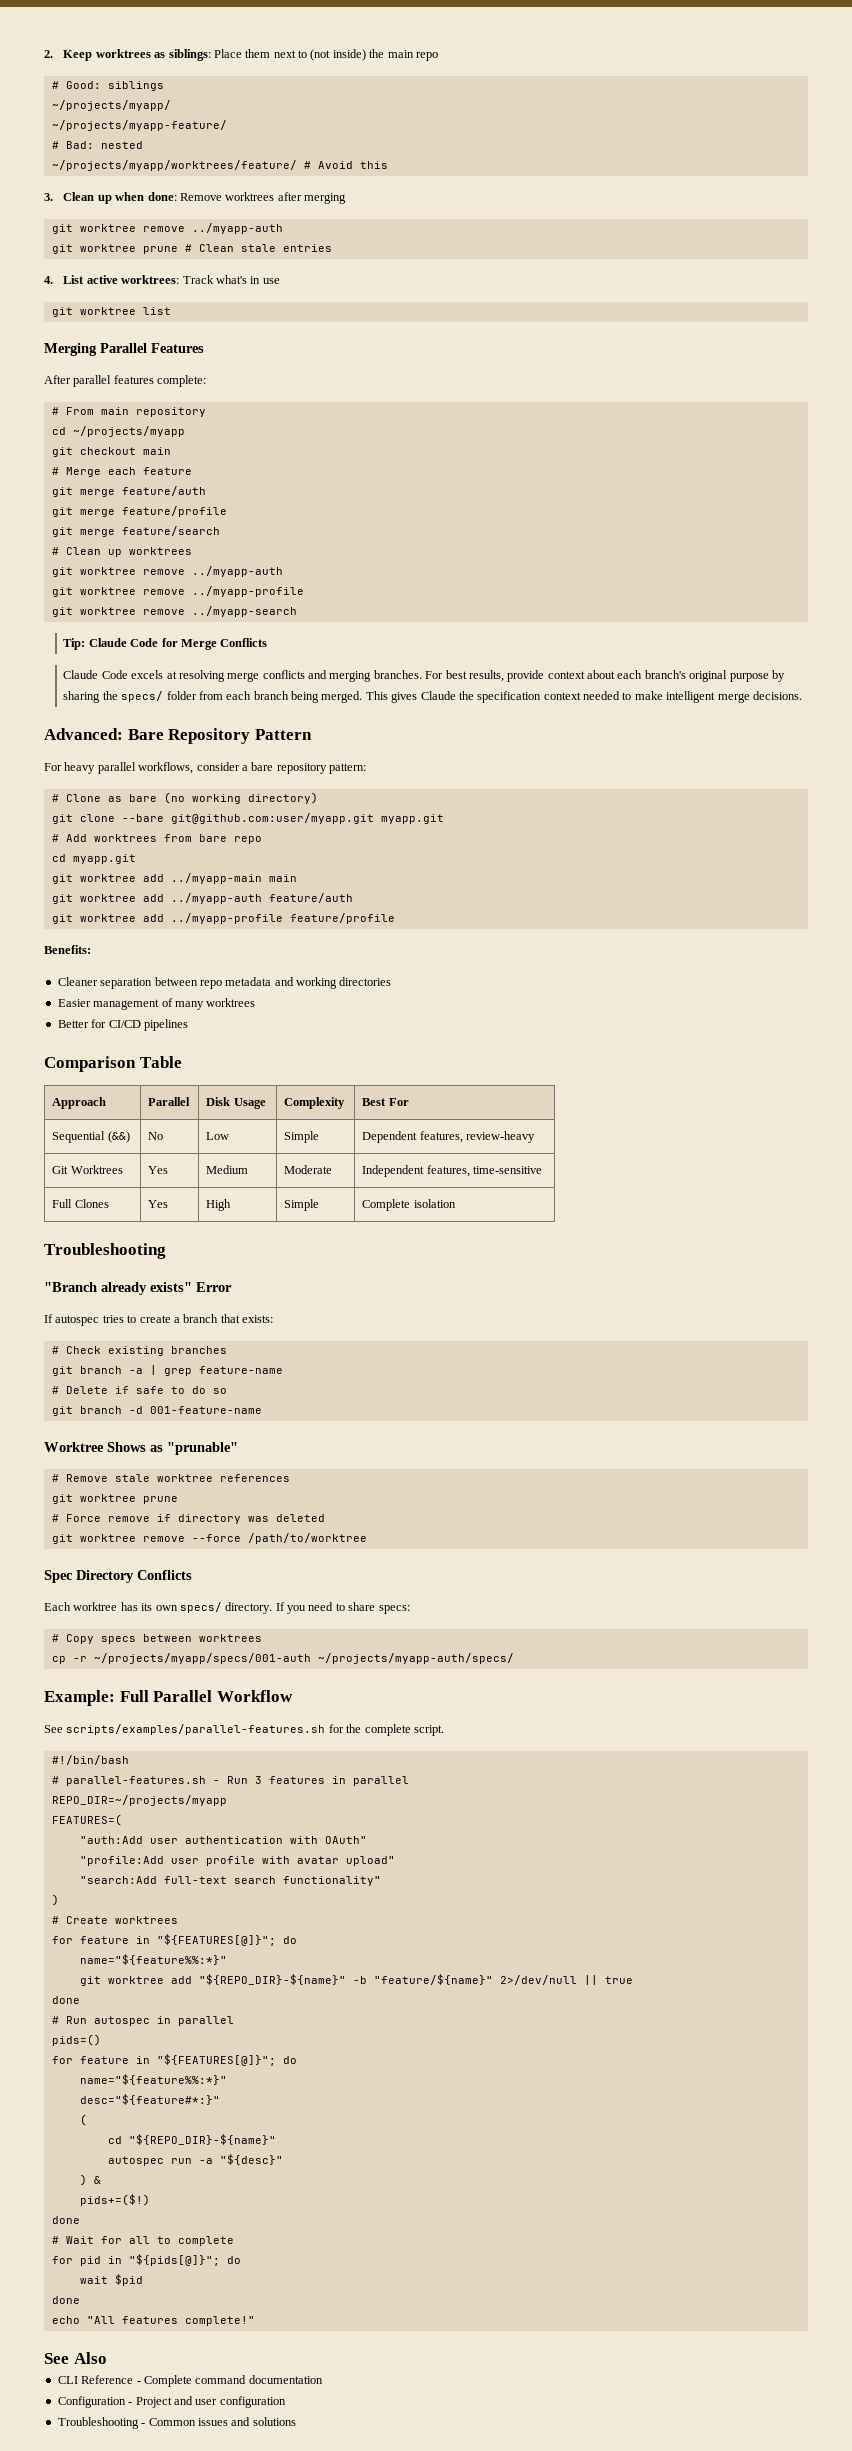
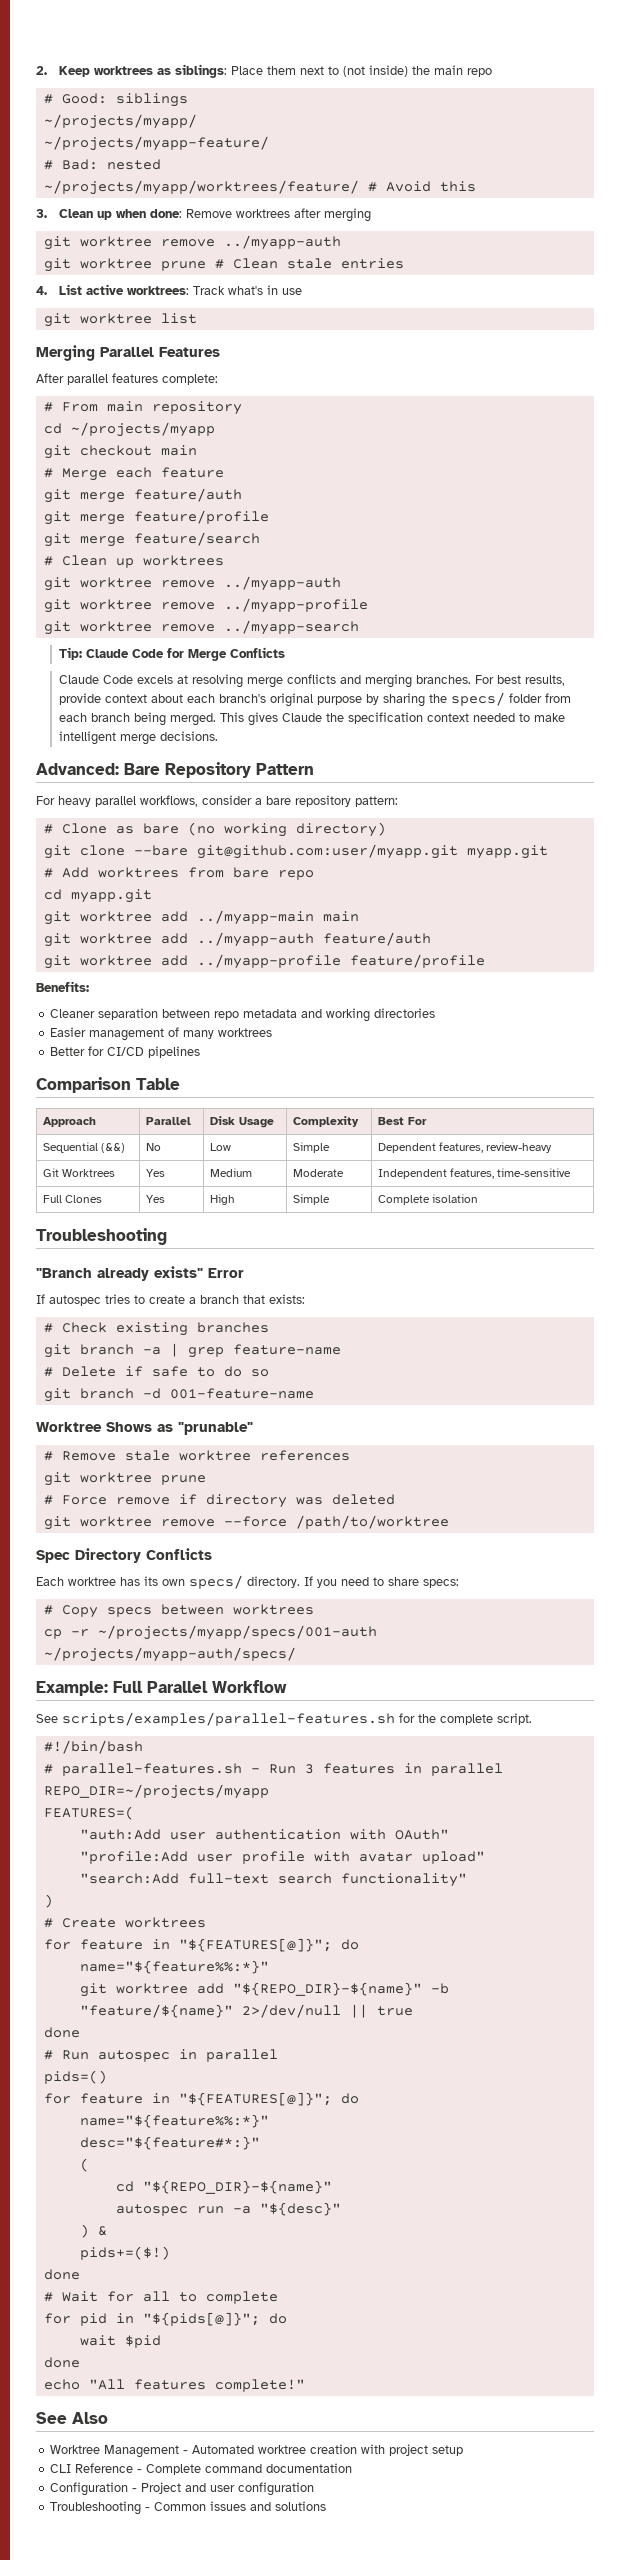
+ Worktree Management - Automated worktree creation with project setup

